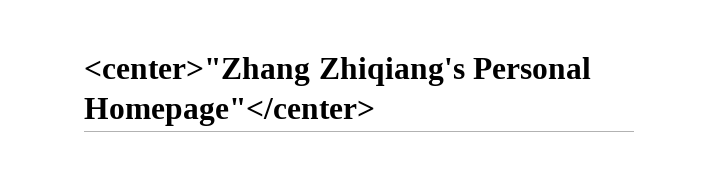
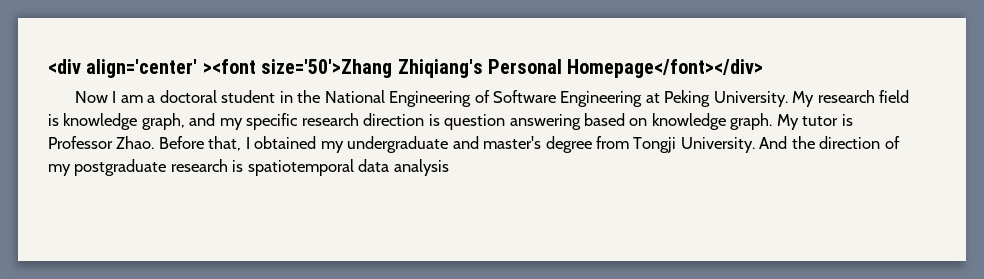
- <center>"Zhang Zhiqiang's Personal Homepage"</center>
+ <div align='center' ><font size='50'>Zhang Zhiqiang's Personal Homepage</font></div>
+ Now I am a doctoral student in the National Engineering of Software Engineering at Peking University. My research field is knowledge graph, and my specific research direction is question answering based on knowledge graph. My tutor is Professor Zhao. Before that, I obtained my undergraduate and master's degree from Tongji University. And the direction of my postgraduate research is spatiotemporal data analysis

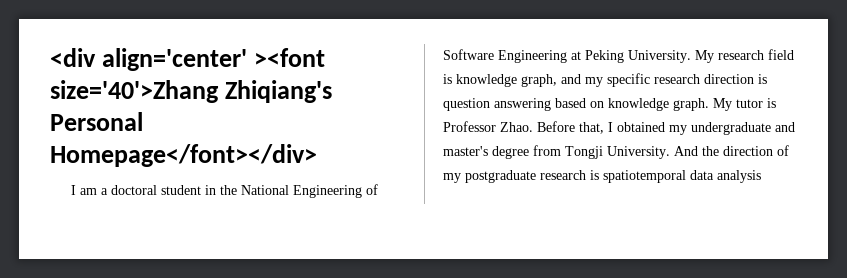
- <div align='center' ><font size='50'>Zhang Zhiqiang's Personal Homepage</font></div>
+ <div align='center' ><font size='40'>Zhang Zhiqiang's Personal Homepage</font></div>
- Now I am a doctoral student in the National Engineering of Software Engineering at Peking University.
+ I am a doctoral student in the National Engineering of Software Engineering at Peking University.

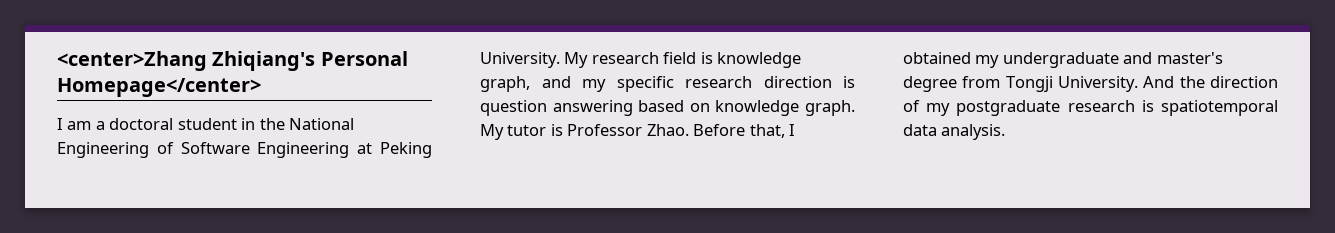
- <div align='center' ><font size='40'>Zhang Zhiqiang's Personal Homepage</font></div>
+ <center>Zhang Zhiqiang's Personal Homepage</center>
- And the direction of my postgraduate research is spatiotemporal data analysis
+ And the direction of my postgraduate research is spatiotemporal data analysis.

